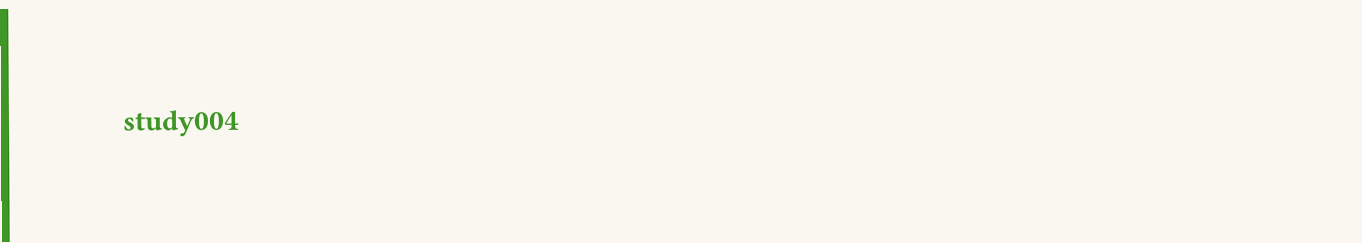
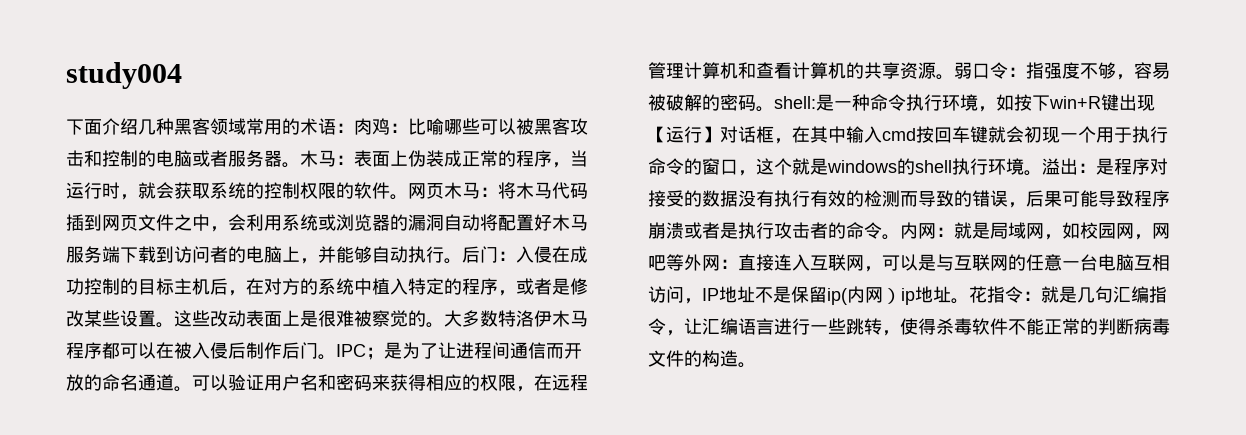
+ 下面介绍几种黑客领域常用的术语：肉鸡：比喻哪些可以被黑客攻击和控制的电脑或者服务器。木马：表面上伪装成正常的程序，当运行时，就会获取系统的控制权限的软件。网页木马：将木马代码插到网页文件之中，会利用系统或浏览器的漏洞自动将配置好木马服务端下载到访问者的电脑上，并能够自动执行。后门：入侵在成功控制的目标主机后，在对方的系统中植入特定的程序，或者是修改某些设置。这些改动表面上是很难被察觉的。大多数特洛伊木马程序都可以在被入侵后制作后门。IPC；是为了让进程间通信而开放的命名通道。可以验证用户名和密码来获得相应的权限，在远程管理计算机和查看计算机的共享资源。弱口令：指强度不够，容易被破解的密码。shell:是一种命令执行环境，如按下win+R键出现【运行】对话框，在其中输入cmd按回车键就会初现一个用于执行命令的窗口，这个就是windows的shell执行环境。溢出：是程序对接受的数据没有执行有效的检测而导致的错误，后果可能导致程序崩溃或者是执行攻击者的命令。内网：就是局域网，如校园网，网吧等外网：直接连入互联网，可以是与互联网的任意一台电脑互相访问，IP地址不是保留ip(内网）ip地址。花指令：就是几句汇编指令，让汇编语言进行一些跳转，使得杀毒软件不能正常的判断病毒文件的构造。

